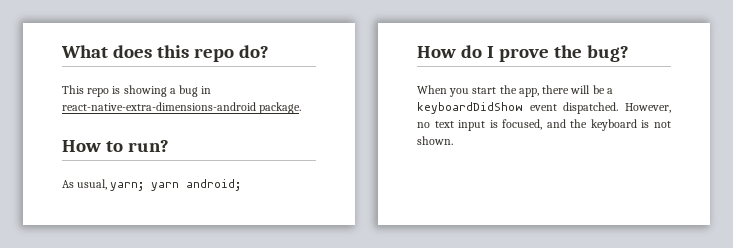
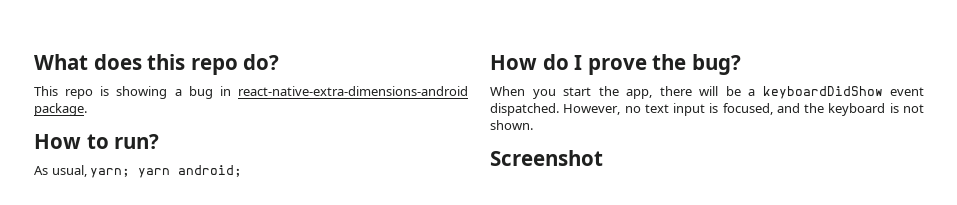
+ Screenshot

